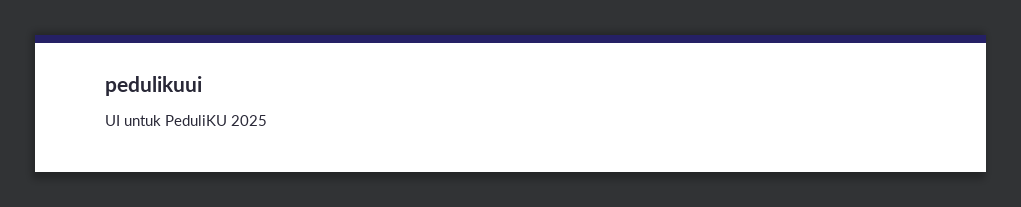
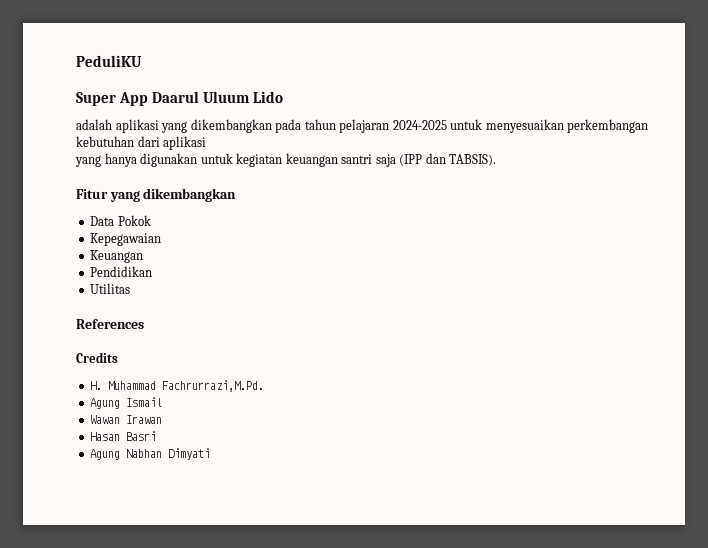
- pedulikuui
- UI untuk PeduliKU 2025
+ PeduliKU
+ Super App Daarul Uluum Lido
+ adalah aplikasi yang dikembangkan pada tahun pelajaran 2024-2025 untuk menyesuaikan perkembangan kebutuhan dari aplikasi
+ yang hanya digunakan untuk kegiatan keuangan santri saja (IPP dan TABSIS).
+ Fitur yang dikembangkan
+ Data Pokok
+ Kepegawaian
+ Keuangan
+ Pendidikan
+ Utilitas
+ References
+ Credits
+ H. Muhammad Fachrurrazi,M.Pd.
+ Agung Ismail
+ Wawan Irawan
+ Hasan Basri
+ Agung Nabhan Dimyati

